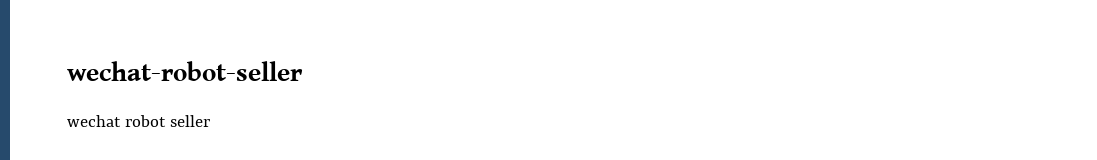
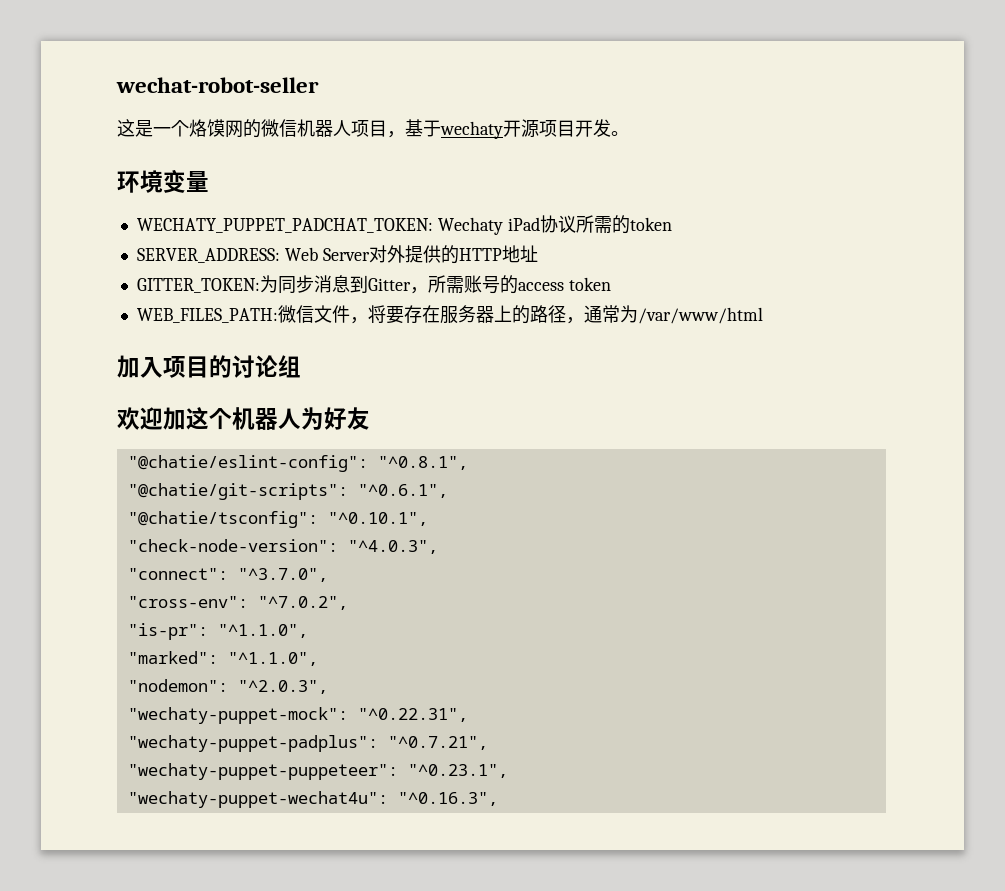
- wechat robot seller
+ 这是一个烙馍网的微信机器人项目，基于wechaty开源项目开发。
+ 环境变量
+ WECHATY_PUPPET_PADCHAT_TOKEN: Wechaty iPad协议所需的token
+ SERVER_ADDRESS: Web Server对外提供的HTTP地址
+ GITTER_TOKEN:为同步消息到Gitter，所需账号的access token
+ WEB_FILES_PATH:微信文件，将要存在服务器上的路径，通常为/var/www/html
+ 加入项目的讨论组
+ 欢迎加这个机器人为好友
+ "@chatie/eslint-config": "^0.8.1",
+ "@chatie/git-scripts": "^0.6.1",
+ "@chatie/tsconfig": "^0.10.1",
+ "check-node-version": "^4.0.3",
+ "connect": "^3.7.0",
+ "cross-env": "^7.0.2",
+ "is-pr": "^1.1.0",
+ "marked": "^1.1.0",
+ "nodemon": "^2.0.3",
+ "wechaty-puppet-mock": "^0.22.31",
+ "wechaty-puppet-padplus": "^0.7.21",
+ "wechaty-puppet-puppeteer": "^0.23.1",
+ "wechaty-puppet-wechat4u": "^0.16.3",

